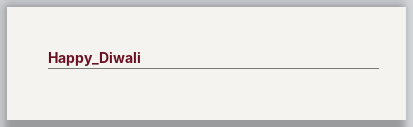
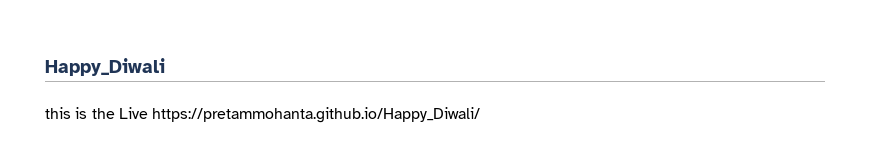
+ this is the Live https://pretammohanta.github.io/Happy_Diwali/

